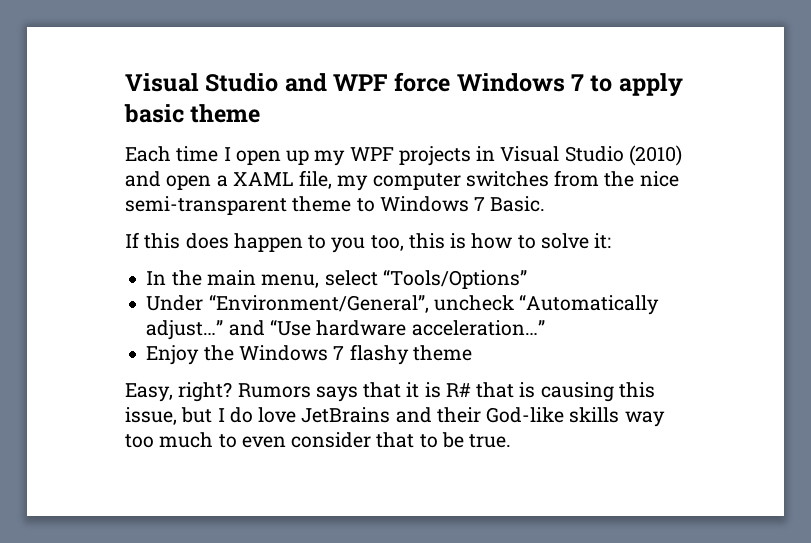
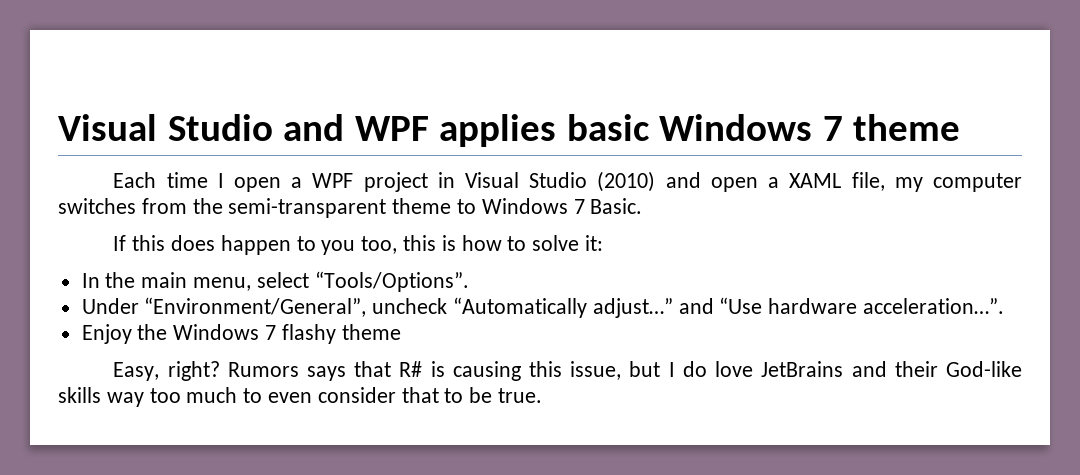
- Visual Studio and WPF force Windows 7 to apply basic theme
+ Visual Studio and WPF applies basic Windows 7 theme
- Each time I open up my WPF projects in Visual Studio (2010) and open a XAML file, my computer switches from the nice semi-transparent theme to Windows 7 Basic.
+ Each time I open a WPF project in Visual Studio (2010) and open a XAML file, my computer switches from the semi-transparent theme to Windows 7 Basic.
- In the main menu, select “Tools/Options”
+ In the main menu, select “Tools/Options”.
- Under “Environment/General”, uncheck “Automatically adjust…” and “Use hardware acceleration…”
+ Under “Environment/General”, uncheck “Automatically adjust…” and “Use hardware acceleration…”.
- Rumors says that it is R# that is causing this issue, but I do love JetBrains and their God-like skills way too much to even consider that to be true.
+ Rumors says that R# is causing this issue, but I do love JetBrains and their God-like skills way too much to even consider that to be true.

